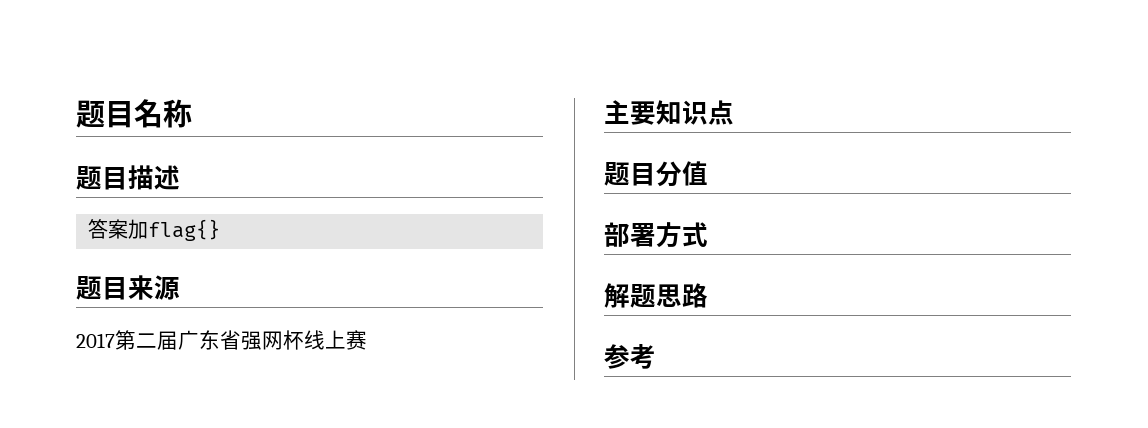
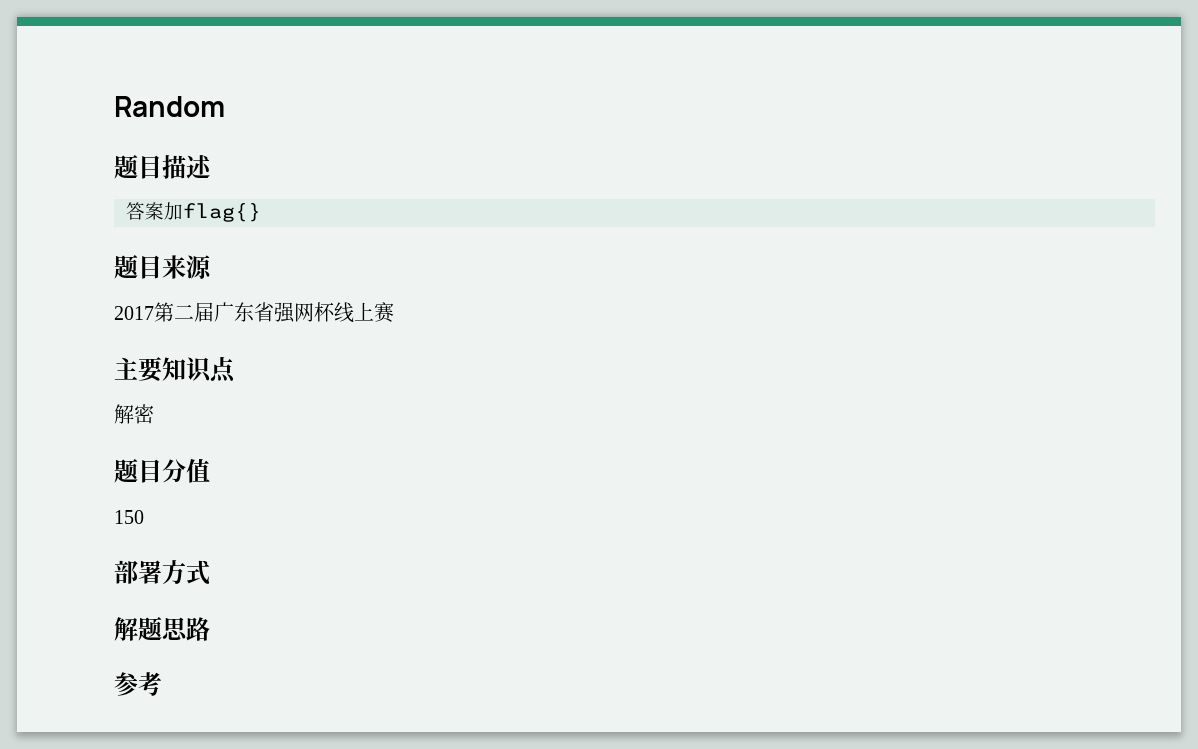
- 题目名称
+ Random
+ 解密
+ 150

